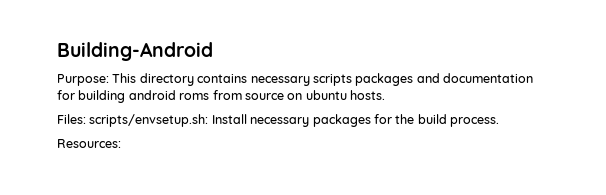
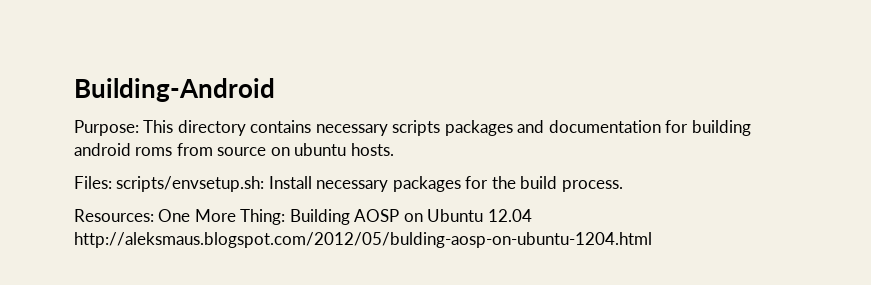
- Resources:
+ Resources: One More Thing: Building AOSP on Ubuntu 12.04 http://aleksmaus.blogspot.com/2012/05/bulding-aosp-on-ubuntu-1204.html

